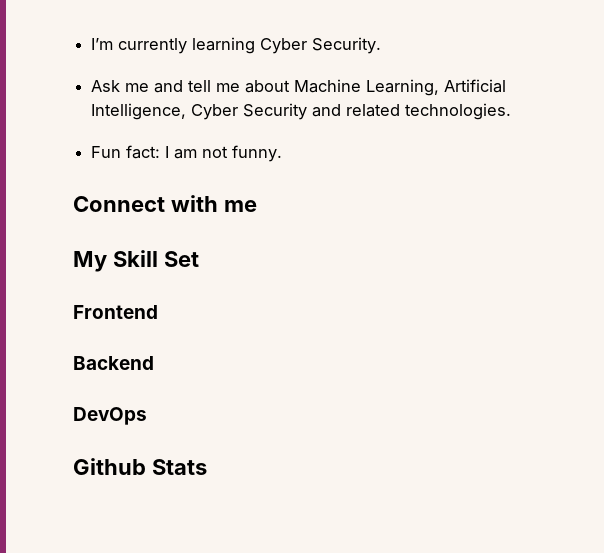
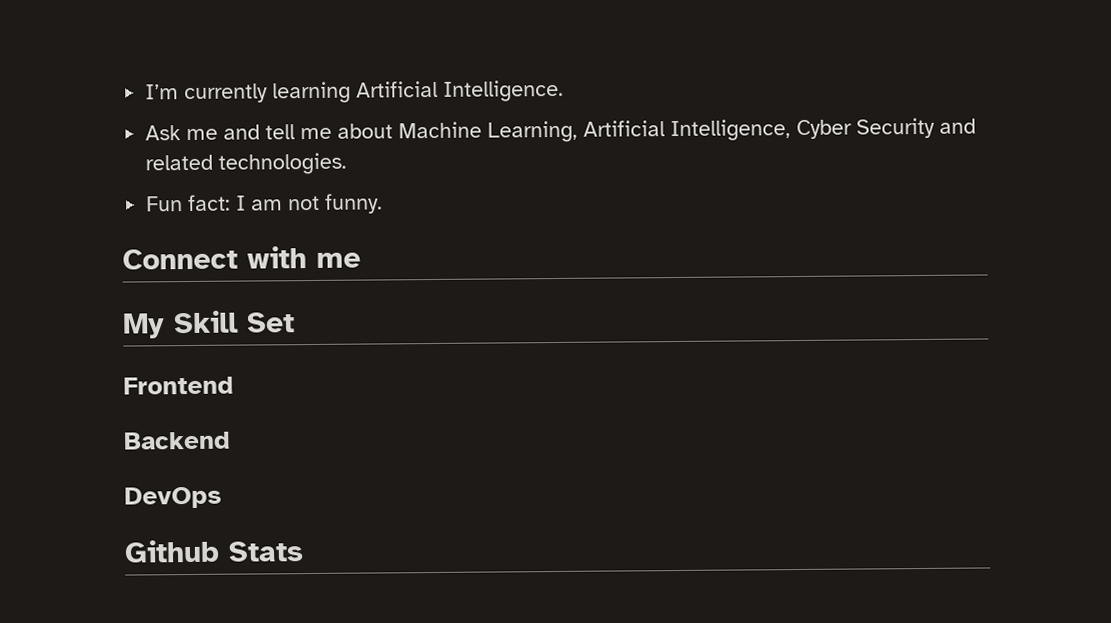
- I’m currently learning Cyber Security.
+ I’m currently learning Artificial Intelligence.

